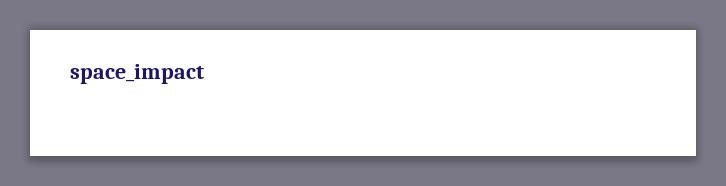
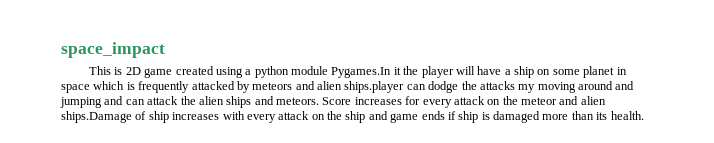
+ This is 2D game created using a python module Pygames.In it the player will have a ship on some planet in space which is frequently attacked by meteors and alien ships.player can dodge the attacks my moving around and jumping and can attack the alien ships and meteors. Score increases for every attack on the meteor and alien ships.Damage of ship increases with every attack on the ship and game ends if ship is damaged more than its health.

